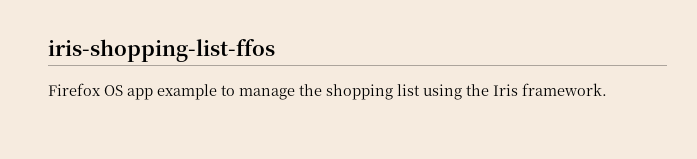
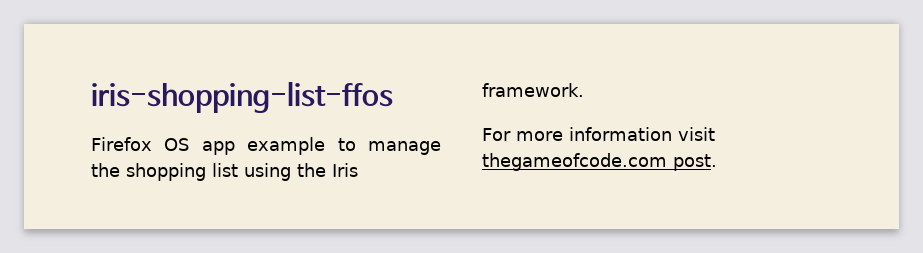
+ For more information visit thegameofcode.com post.

